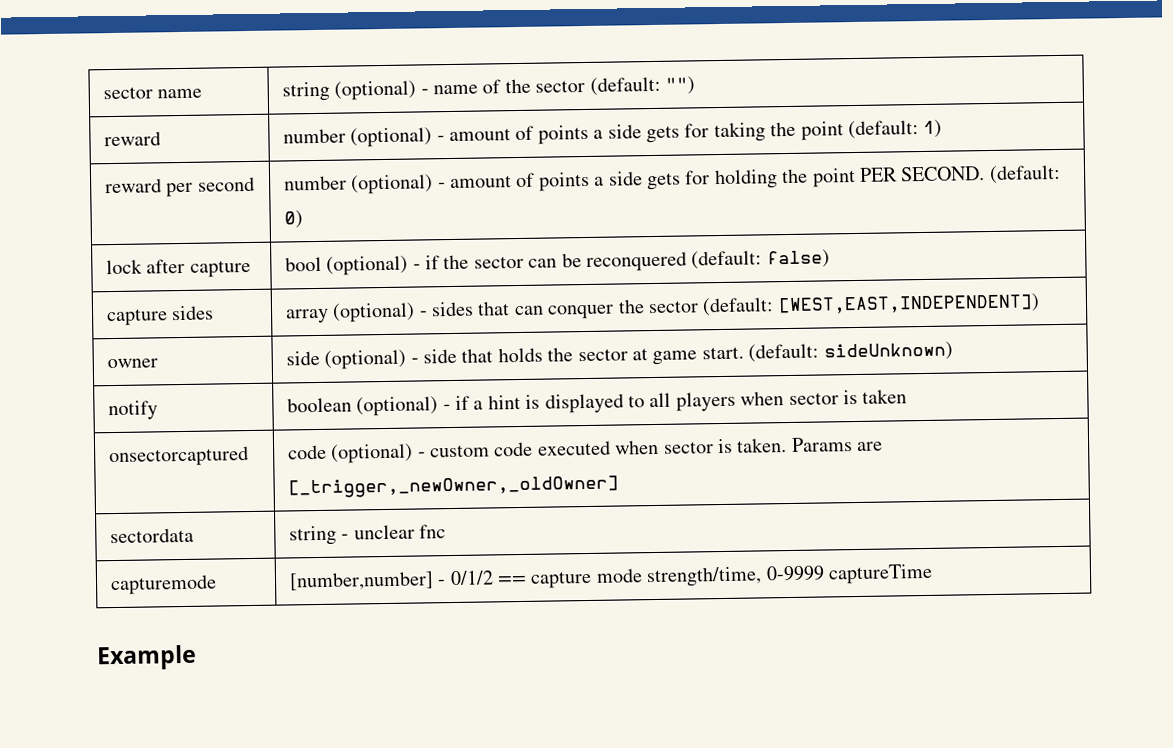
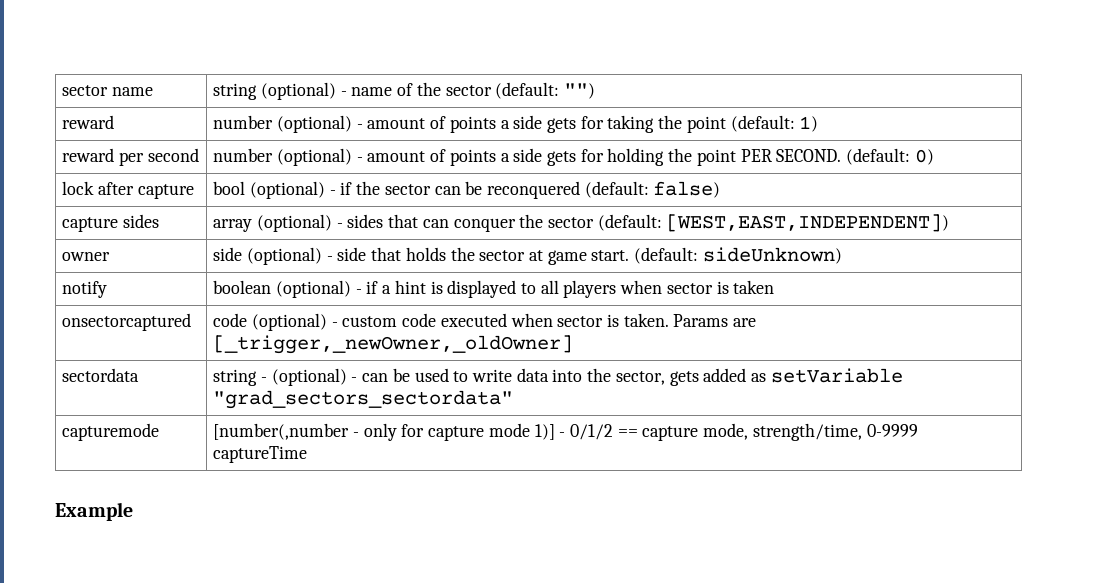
- sectordata | string - unclear fnc
- capturemode | [number,number] - 0/1/2 == capture mode strength/time, 0-9999 captureTime
+ sectordata | string - (optional) - can be used to write data into the sector, gets added as setVariable "grad_sectors_sectordata"
+ capturemode | [number(,number - only for capture mode 1)] - 0/1/2 == capture mode, strength/time, 0-9999 captureTime

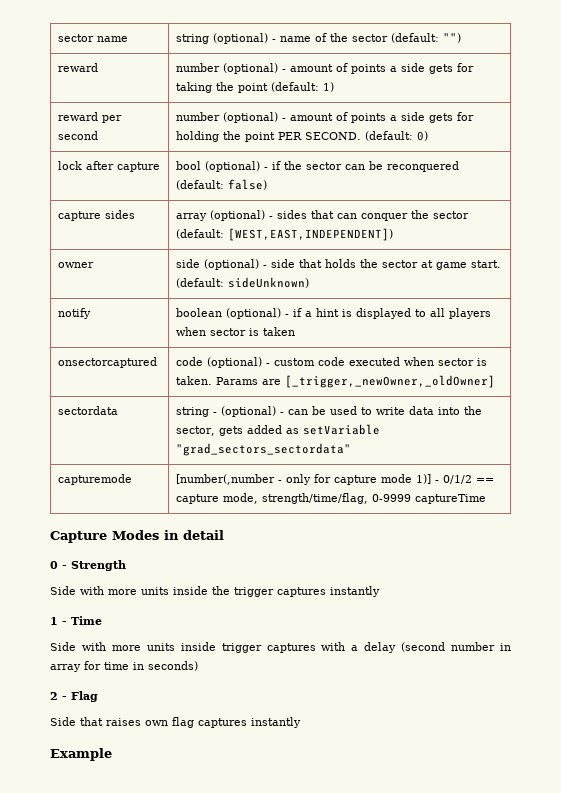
- capturemode | [number(,number - only for capture mode 1)] - 0/1/2 == capture mode, strength/time, 0-9999 captureTime
+ capturemode | [number(,number - only for capture mode 1)] - 0/1/2 == capture mode, strength/time/flag, 0-9999 captureTime
+ Capture Modes in detail
+ 0 - Strength
+ Side with more units inside the trigger captures instantly
+ 1 - Time
+ Side with more units inside trigger captures with a delay (second number in array for time in seconds)
+ 2 - Flag
+ Side that raises own flag captures instantly

